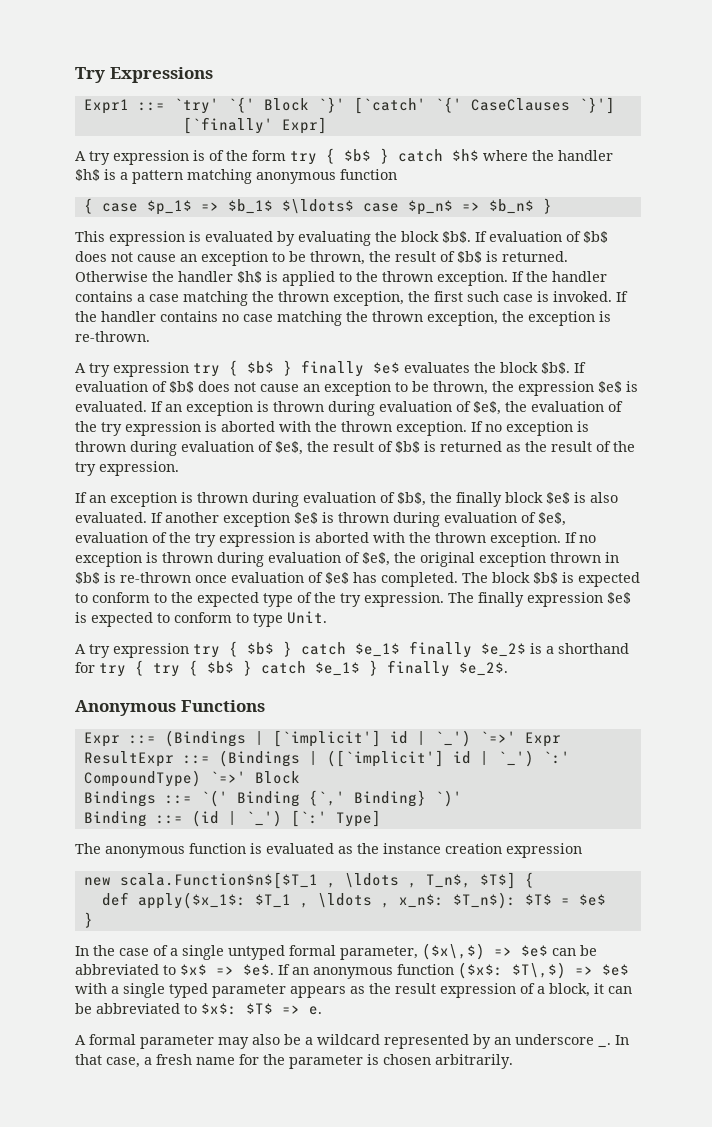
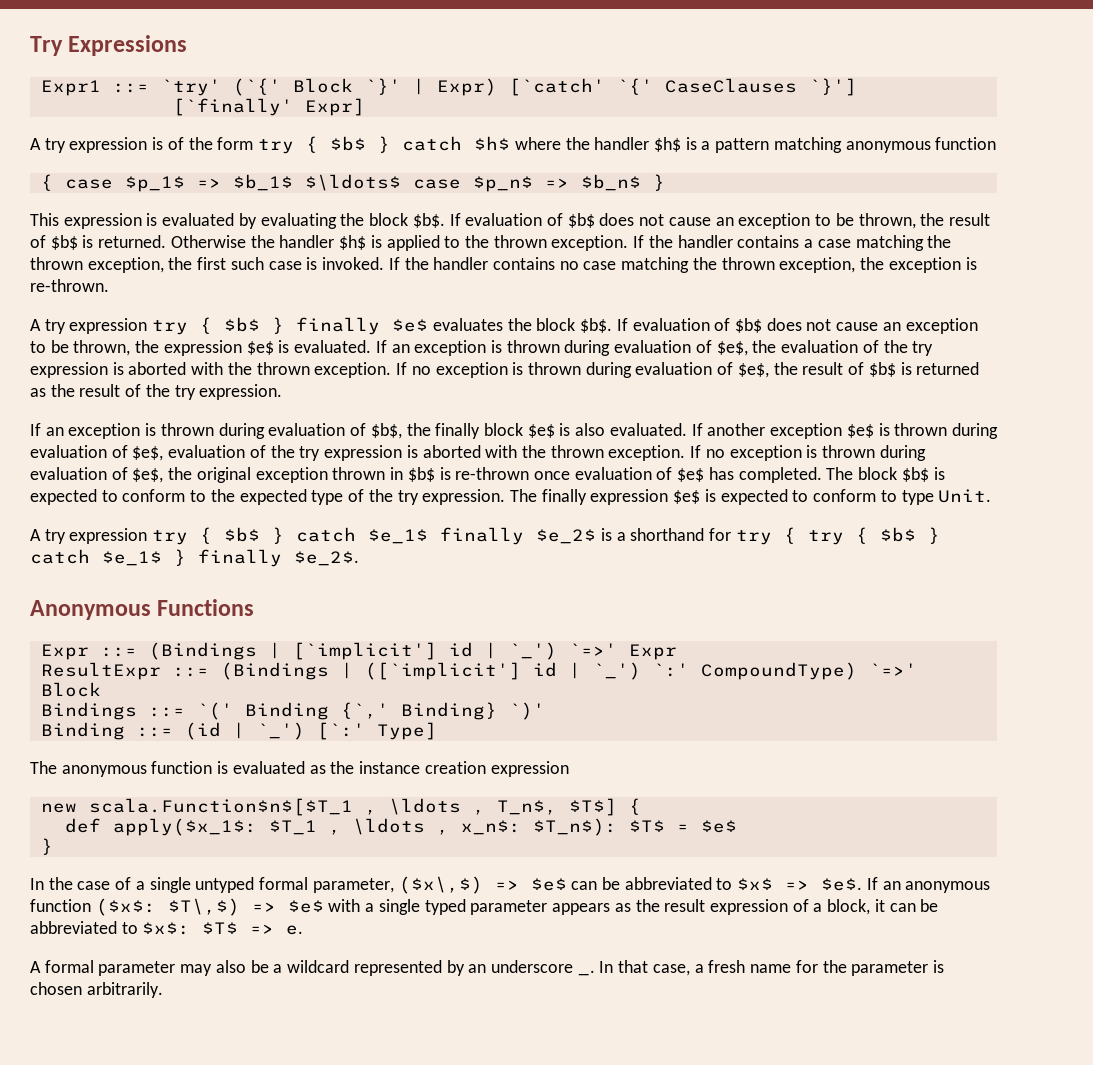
- Expr1 ::= `try' `{' Block `}' [`catch' `{' CaseClauses `}']
+ Expr1 ::= `try' (`{' Block `}' | Expr) [`catch' `{' CaseClauses `}']

